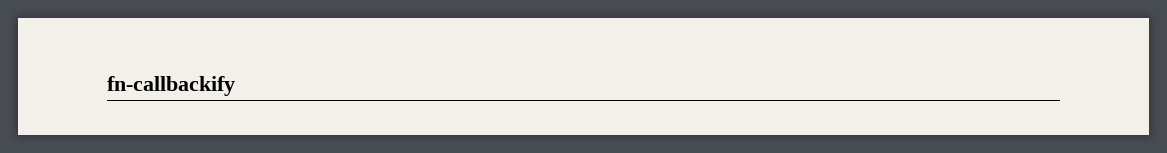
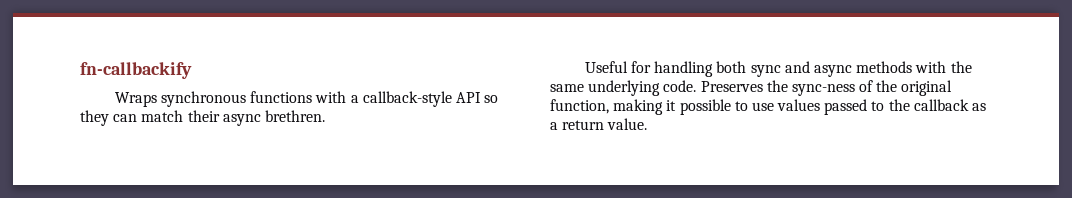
+ Wraps synchronous functions with a callback-style API so they can match their async brethren.
+ Useful for handling both sync and async methods with the same underlying code. Preserves the sync-ness of the original function, making it possible to use values passed to the callback as a return value.

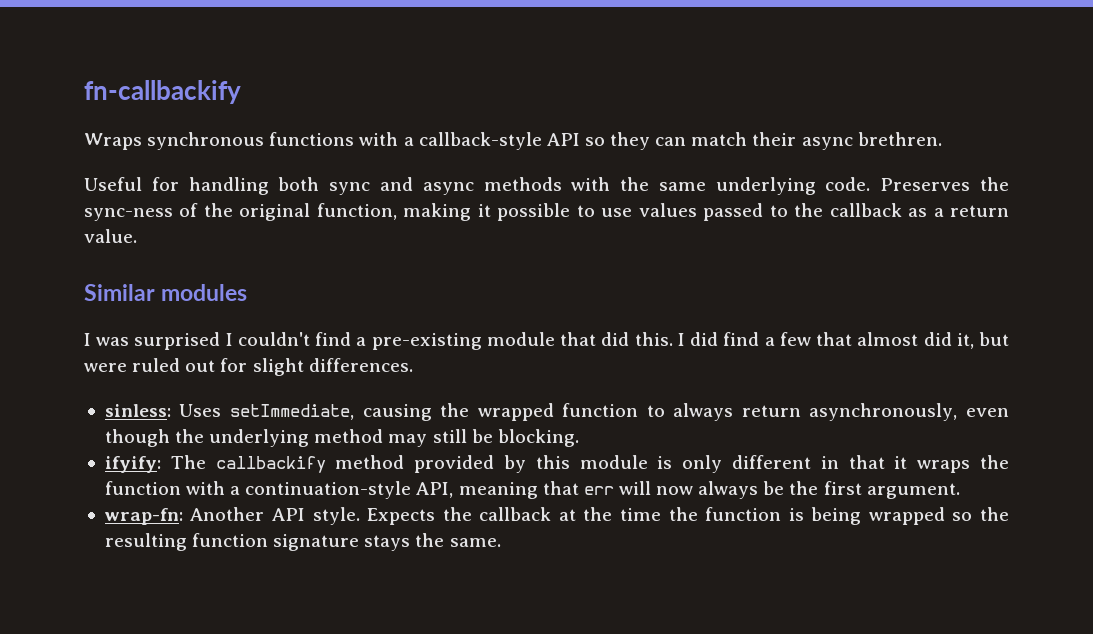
+ Similar modules
+ I was surprised I couldn't find a pre-existing module that did this. I did find a few that almost did it, but were ruled out for slight differences.
+ sinless: Uses setImmediate, causing the wrapped function to always return asynchronously, even though the underlying method may still be blocking.
+ ifyify: The callbackify method provided by this module is only different in that it wraps the function with a continuation-style API, meaning that err will now always be the first argument.
+ wrap-fn: Another API style. Expects the callback at the time the function is being wrapped so the resulting function signature stays the same.

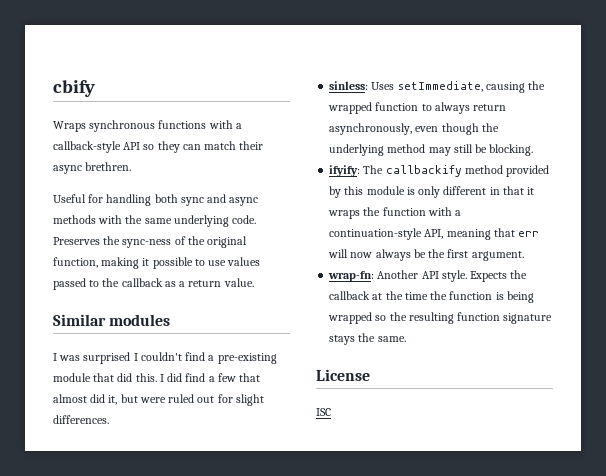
- fn-callbackify
+ cbify
+ License
+ ISC

